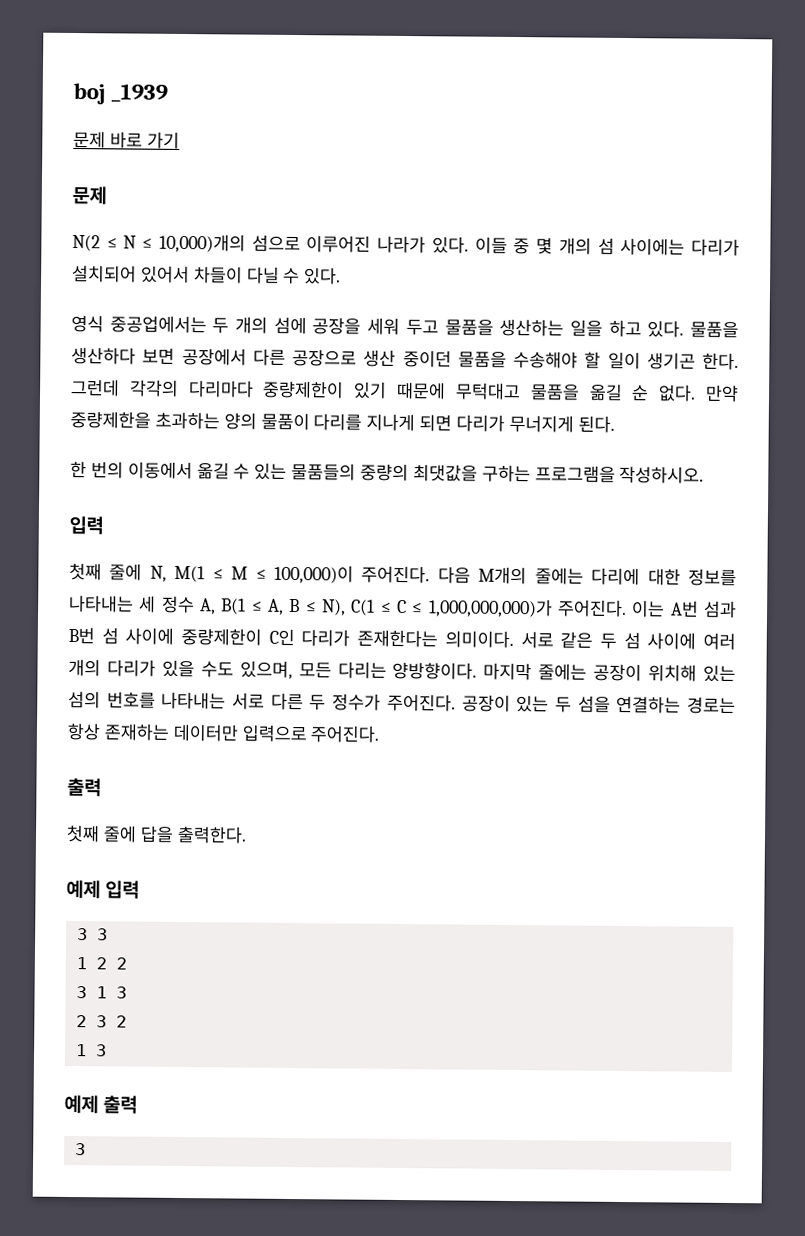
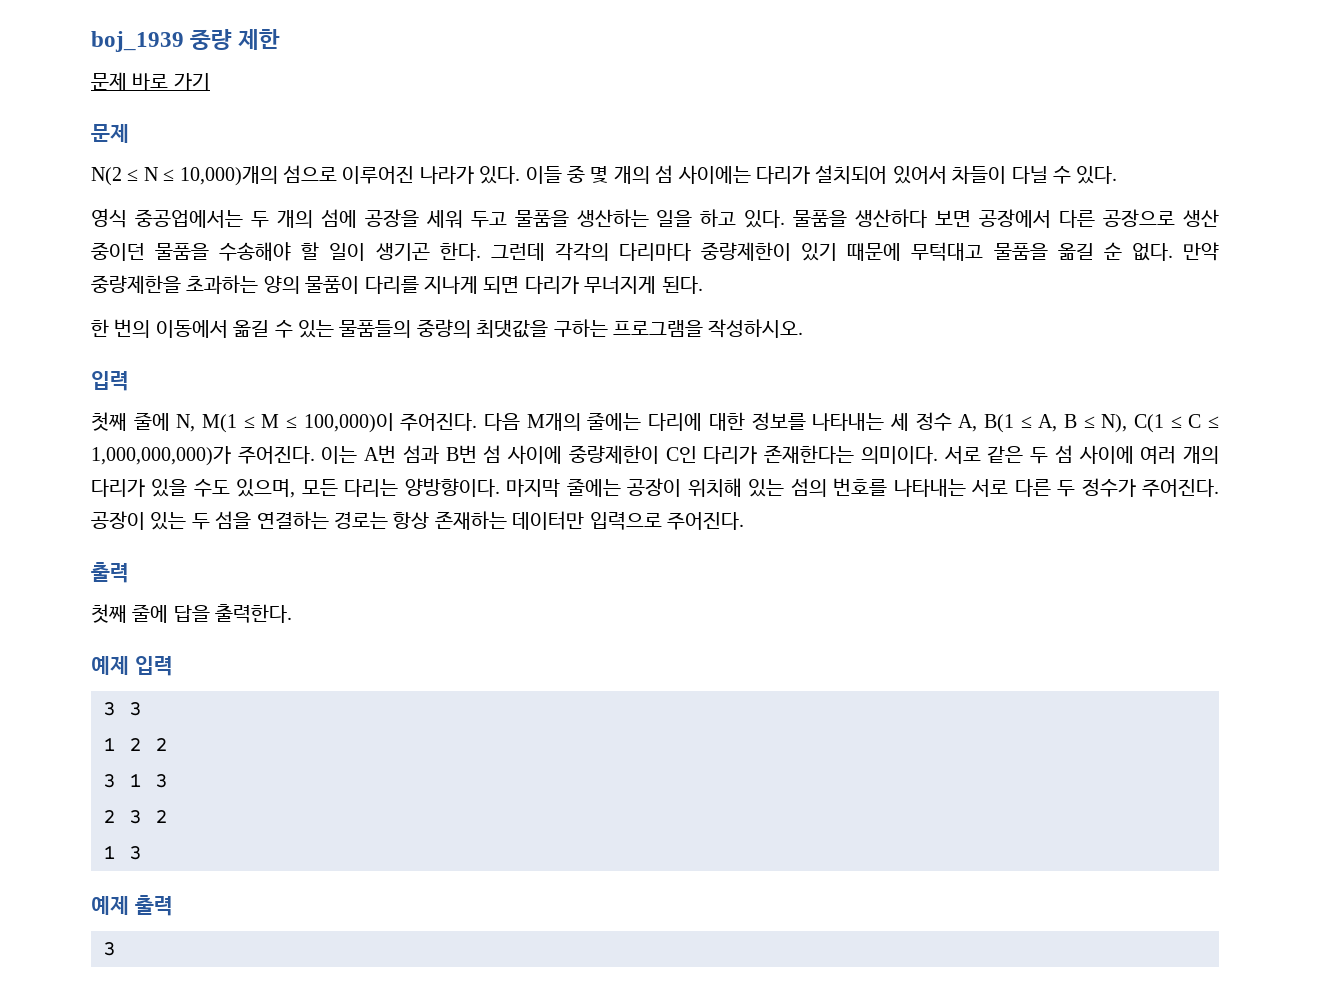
- boj _1939
+ boj_1939 중량 제한

